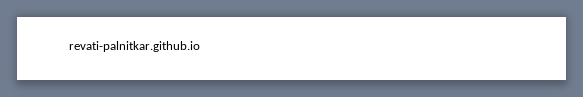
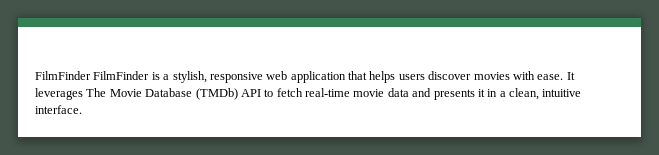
- revati-palnitkar.github.io
+ FilmFinder FilmFinder is a stylish, responsive web application that helps users discover movies with ease. It leverages The Movie Database (TMDb) API to fetch real-time movie data and presents it in a clean, intuitive interface.

